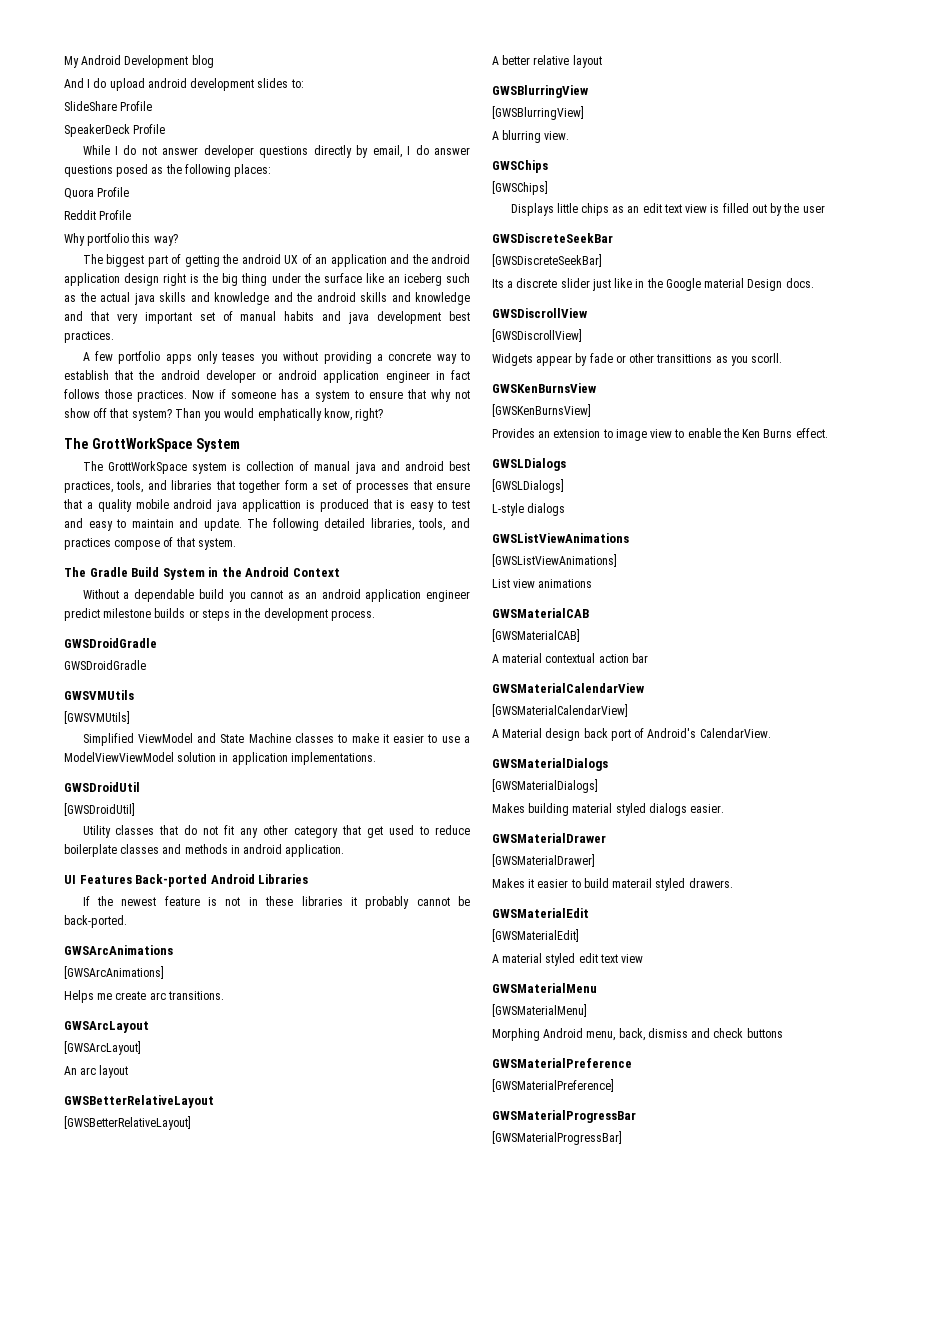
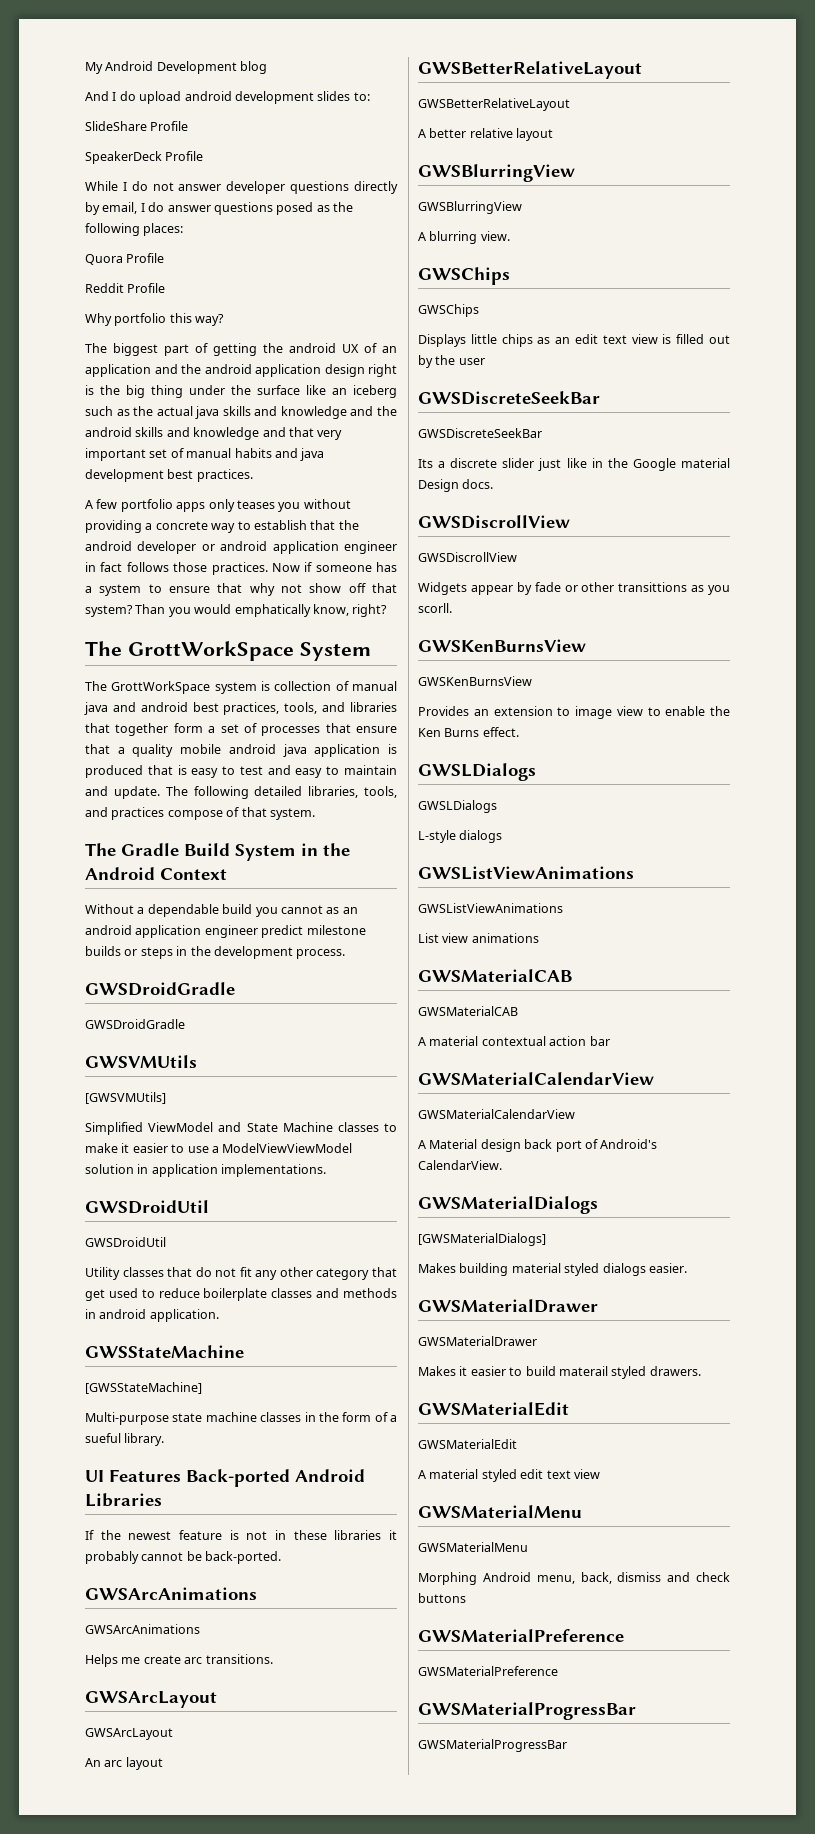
- The GrottWorkSpace system is collection of manual java and android best practices, tools, and libraries that together form a set of processes that ensure that a quality mobile android java applicattion is produced that is easy to test and easy to maintain and update.
+ The GrottWorkSpace system is collection of manual java and android best practices, tools, and libraries that together form a set of processes that ensure that a quality mobile android java application is produced that is easy to test and easy to maintain and update.
  Simplified ViewModel and State Machine classes to make it easier to use a ModelViewViewModel solution in application implementations.
  GWSDroidUtil
- [GWSDroidUtil]
+ GWSDroidUtil
+ GWSStateMachine
+ [GWSStateMachine]
+ Multi-purpose state machine classes in the form of a sueful library.
  If the newest feature is not in these libraries it probably cannot be back-ported.
  GWSArcAnimations
- [GWSArcAnimations]
+ GWSArcAnimations
  Helps me create arc transitions.
  GWSArcLayout
- [GWSArcLayout]
+ GWSArcLayout
  An arc layout
  GWSBetterRelativeLayout
- [GWSBetterRelativeLayout]
+ GWSBetterRelativeLayout
  A better relative layout
  GWSBlurringView
- [GWSBlurringView]
+ GWSBlurringView
  A blurring view.
  GWSChips
- [GWSChips]
+ GWSChips
  Displays little chips as an edit text view is filled out by the user
  GWSDiscreteSeekBar
- [GWSDiscreteSeekBar]
+ GWSDiscreteSeekBar
  Its a discrete slider just like in the Google material Design docs.
  GWSDiscrollView
- [GWSDiscrollView]
+ GWSDiscrollView
  Widgets appear by fade or other transittions as you scorll.
  GWSKenBurnsView
- [GWSKenBurnsView]
+ GWSKenBurnsView
  Provides an extension to image view to enable the Ken Burns effect.
  GWSLDialogs
- [GWSLDialogs]
+ GWSLDialogs
  L-style dialogs
  GWSListViewAnimations
- [GWSListViewAnimations]
+ GWSListViewAnimations
  List view animations
  GWSMaterialCAB
- [GWSMaterialCAB]
+ GWSMaterialCAB
  A material contextual action bar
  GWSMaterialCalendarView
- [GWSMaterialCalendarView]
+ GWSMaterialCalendarView
  Makes building material styled dialogs easier.
  GWSMaterialDrawer
- [GWSMaterialDrawer]
+ GWSMaterialDrawer
  Makes it easier to build materail styled drawers.
  GWSMaterialEdit
- [GWSMaterialEdit]
+ GWSMaterialEdit
  A material styled edit text view
  GWSMaterialMenu
- [GWSMaterialMenu]
+ GWSMaterialMenu
  Morphing Android menu, back, dismiss and check buttons
  GWSMaterialPreference
- [GWSMaterialPreference]
+ GWSMaterialPreference
  GWSMaterialProgressBar
- [GWSMaterialProgressBar]
+ GWSMaterialProgressBar

